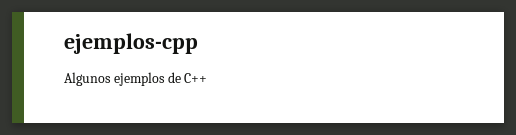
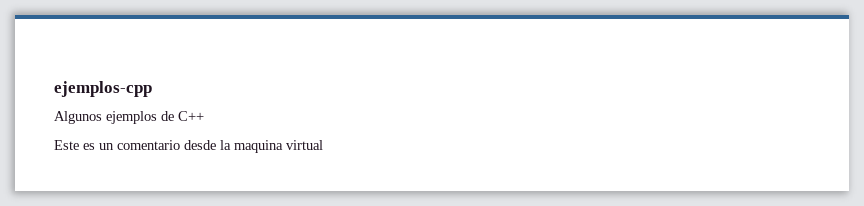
+ Este es un comentario desde la maquina virtual

